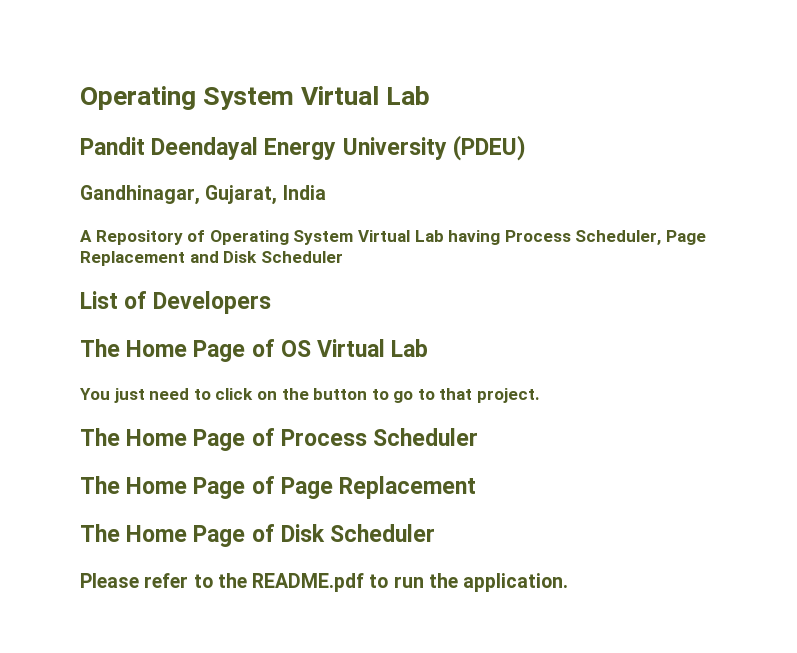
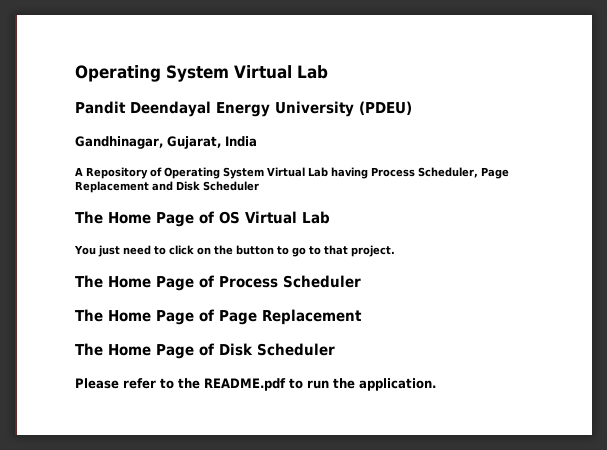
- List of Developers

